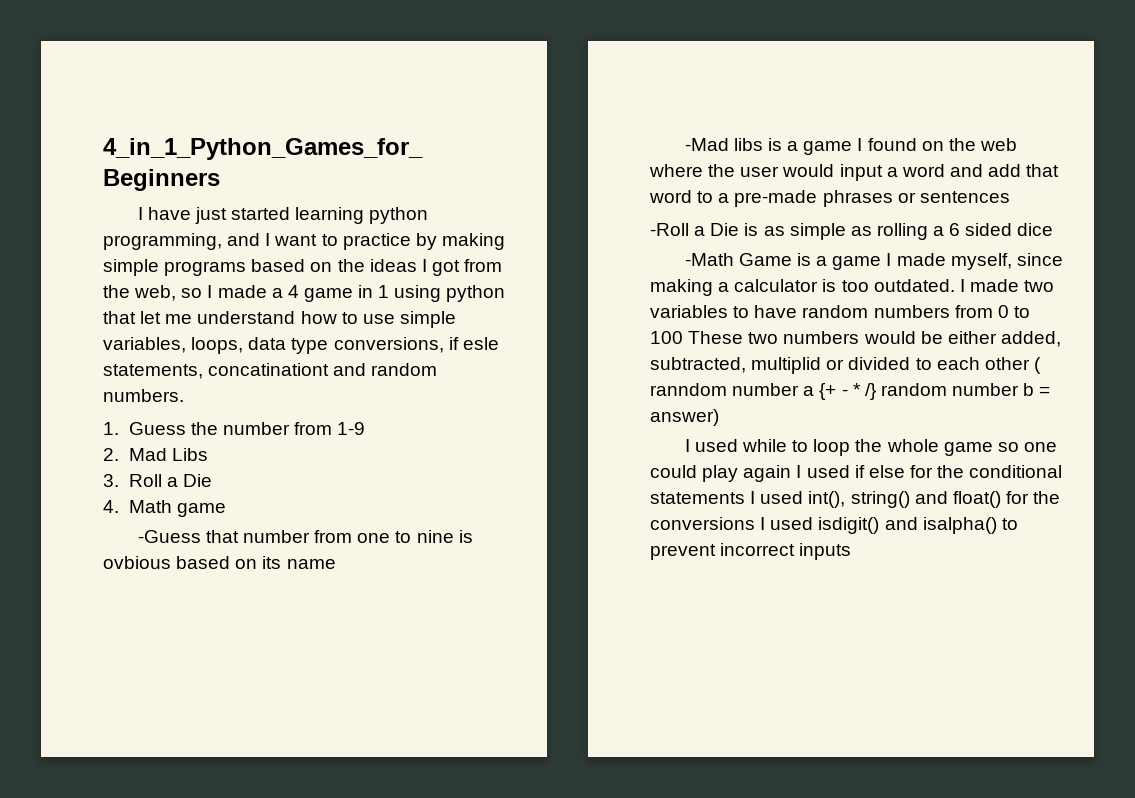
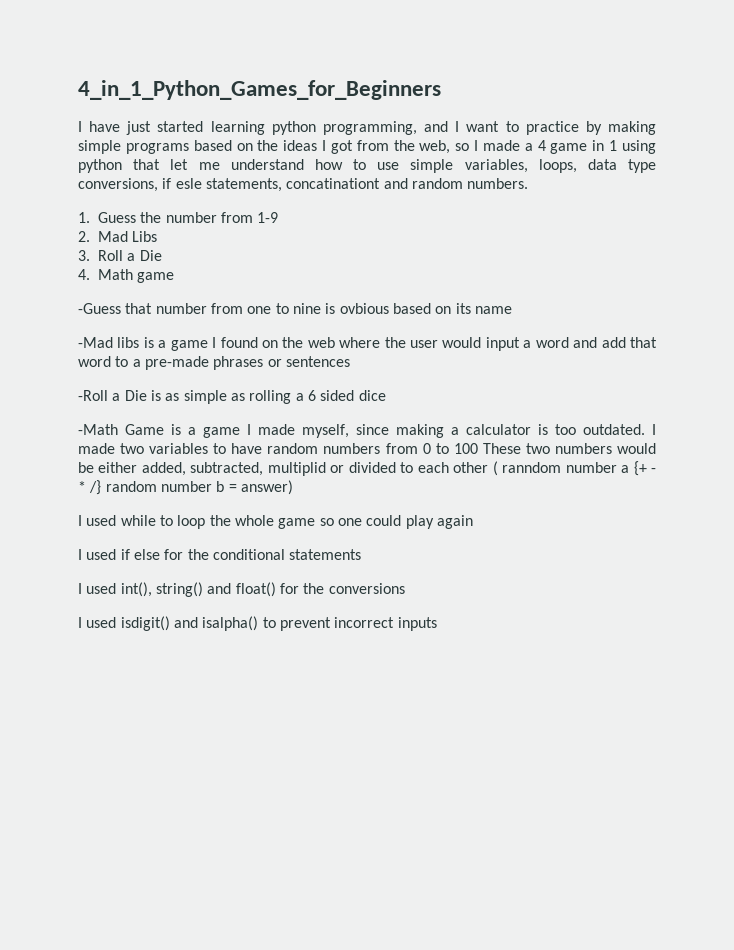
- I used while to loop the whole game so one could play again I used if else for the conditional statements I used int(), string() and float() for the conversions I used isdigit() and isalpha() to prevent incorrect inputs
+ I used while to loop the whole game so one could play again
+ I used if else for the conditional statements
+ I used int(), string() and float() for the conversions
+ I used isdigit() and isalpha() to prevent incorrect inputs

